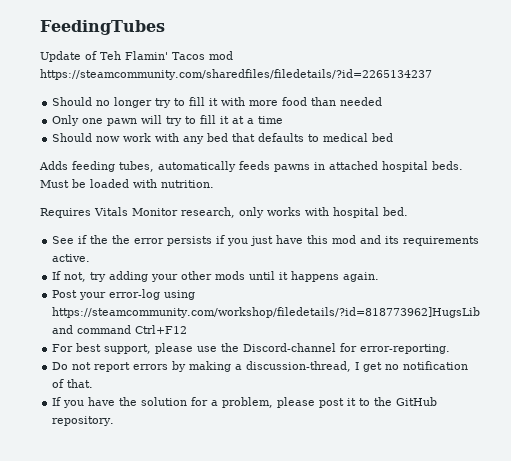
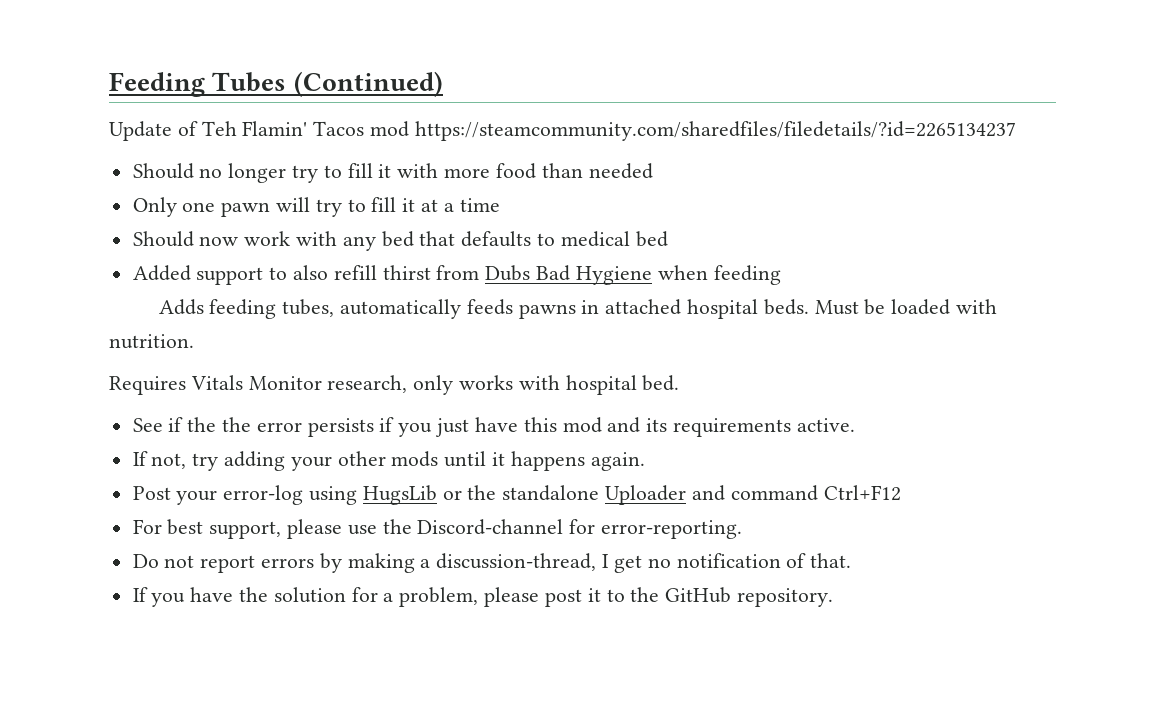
- FeedingTubes
+ Feeding Tubes (Continued)
+ Added support to also refill thirst from Dubs Bad Hygiene when feeding
- Post your error-log using https://steamcommunity.com/workshop/filedetails/?id=818773962]HugsLib and command Ctrl+F12
+ Post your error-log using HugsLib or the standalone Uploader and command Ctrl+F12

